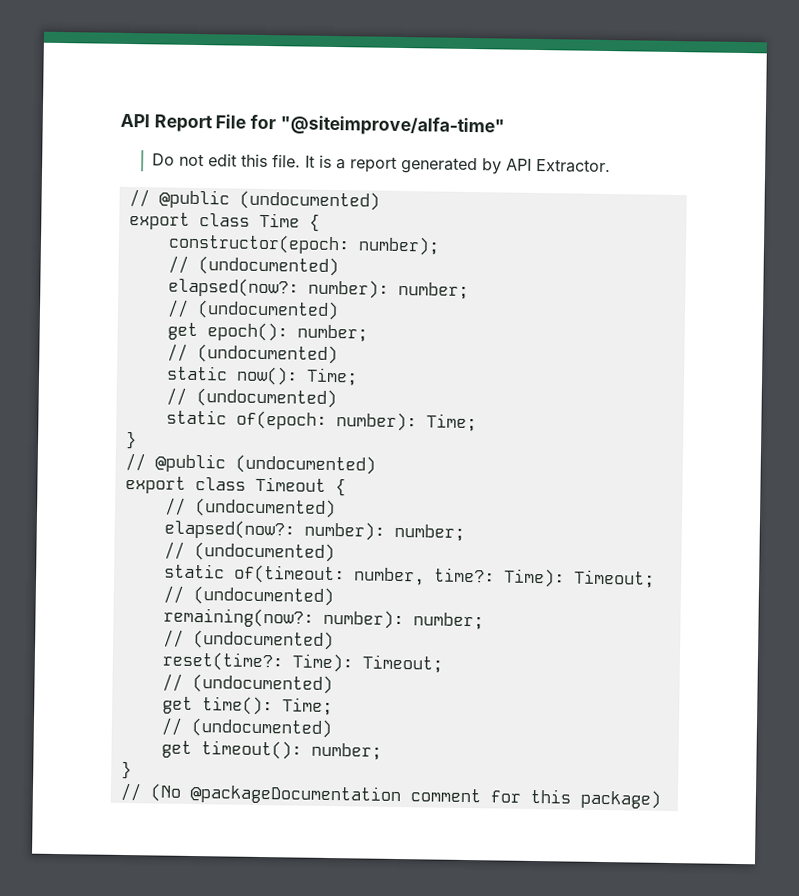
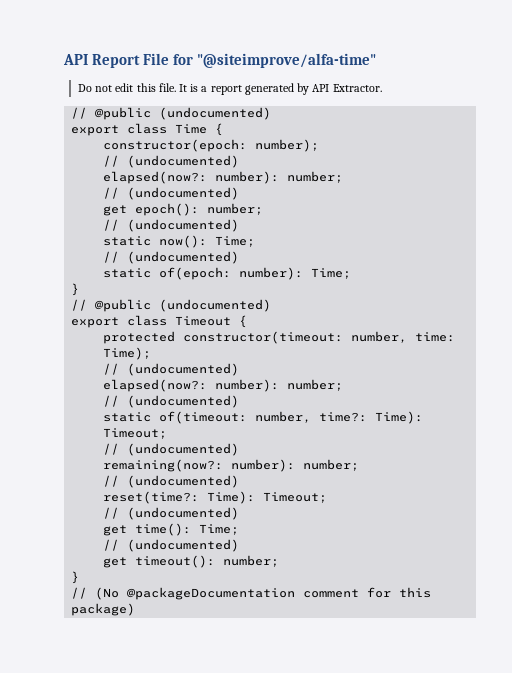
+ protected constructor(timeout: number, time: Time);

